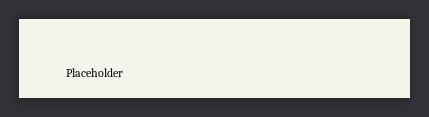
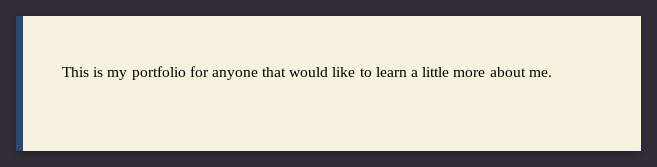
- Placeholder
+ This is my portfolio for anyone that would like to learn a little more about me.

